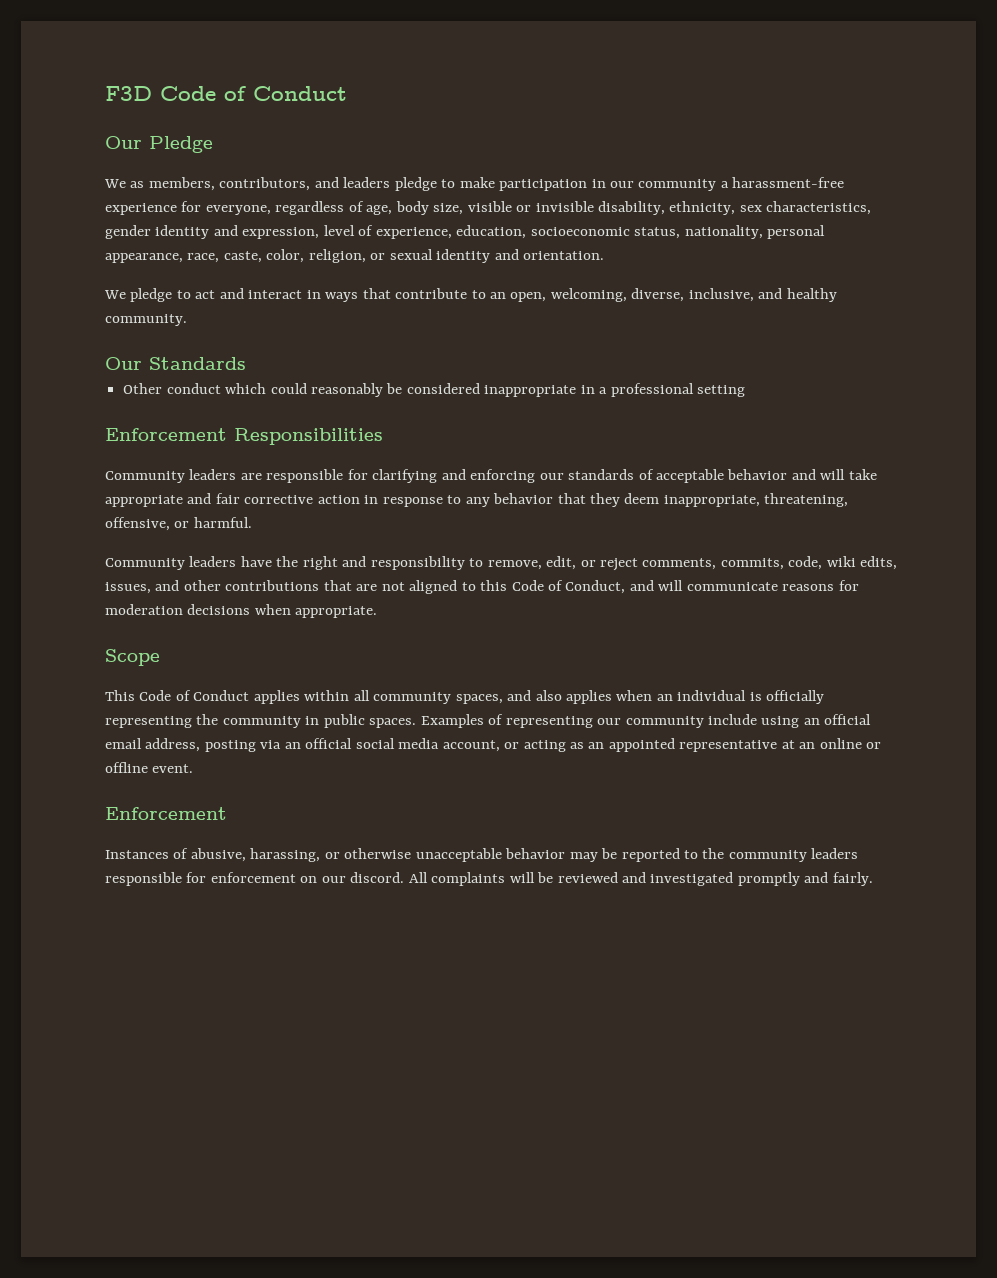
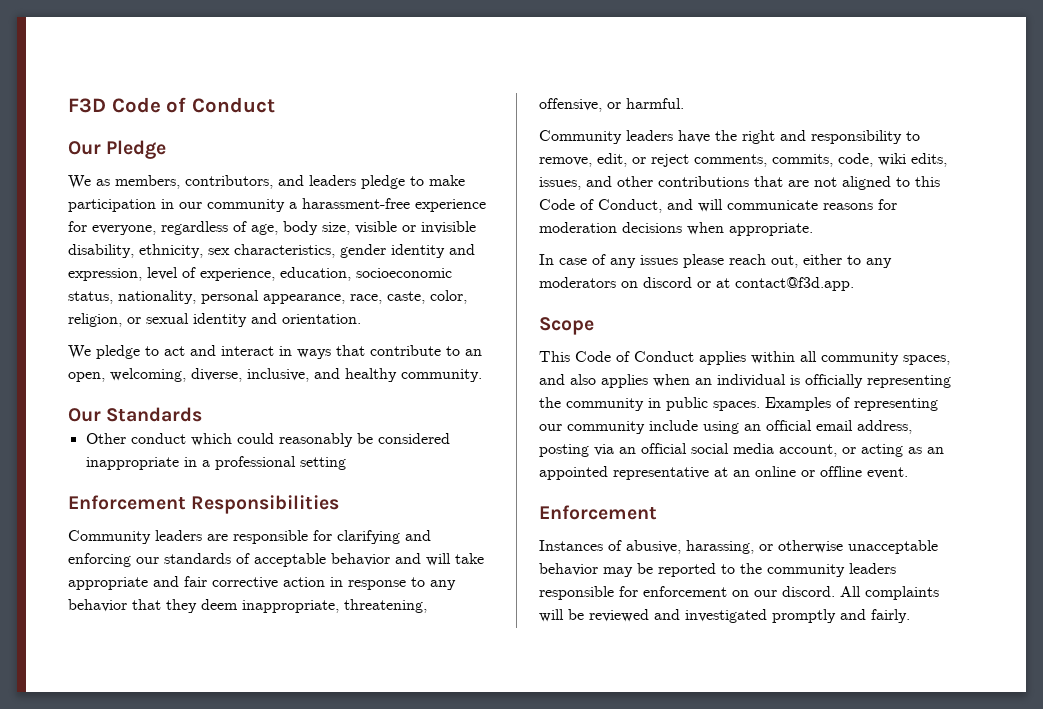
+ In case of any issues please reach out, either to any moderators on discord or at contact@f3d.app.

